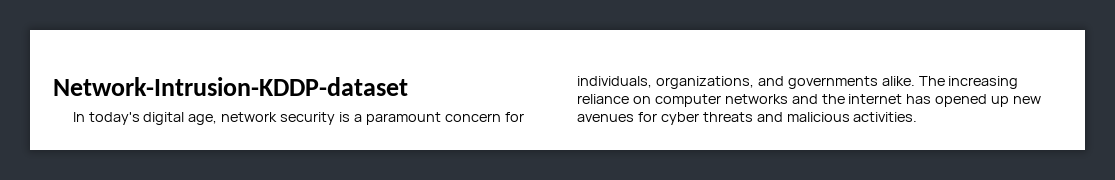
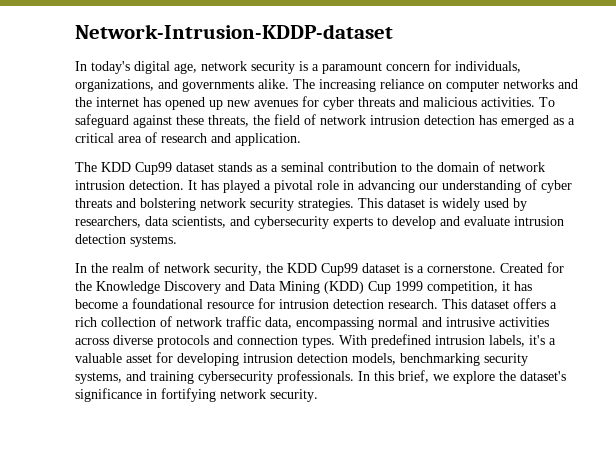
+ To safeguard against these threats, the field of network intrusion detection has emerged as a critical area of research and application.
+ The KDD Cup99 dataset stands as a seminal contribution to the domain of network intrusion detection. It has played a pivotal role in advancing our understanding of cyber threats and bolstering network security strategies. This dataset is widely used by researchers, data scientists, and cybersecurity experts to develop and evaluate intrusion detection systems.
+ In the realm of network security, the KDD Cup99 dataset is a cornerstone. Created for the Knowledge Discovery and Data Mining (KDD) Cup 1999 competition, it has become a foundational resource for intrusion detection research. This dataset offers a rich collection of network traffic data, encompassing normal and intrusive activities across diverse protocols and connection types. With predefined intrusion labels, it's a valuable asset for developing intrusion detection models, benchmarking security systems, and training cybersecurity professionals. In this brief, we explore the dataset's significance in fortifying network security.

